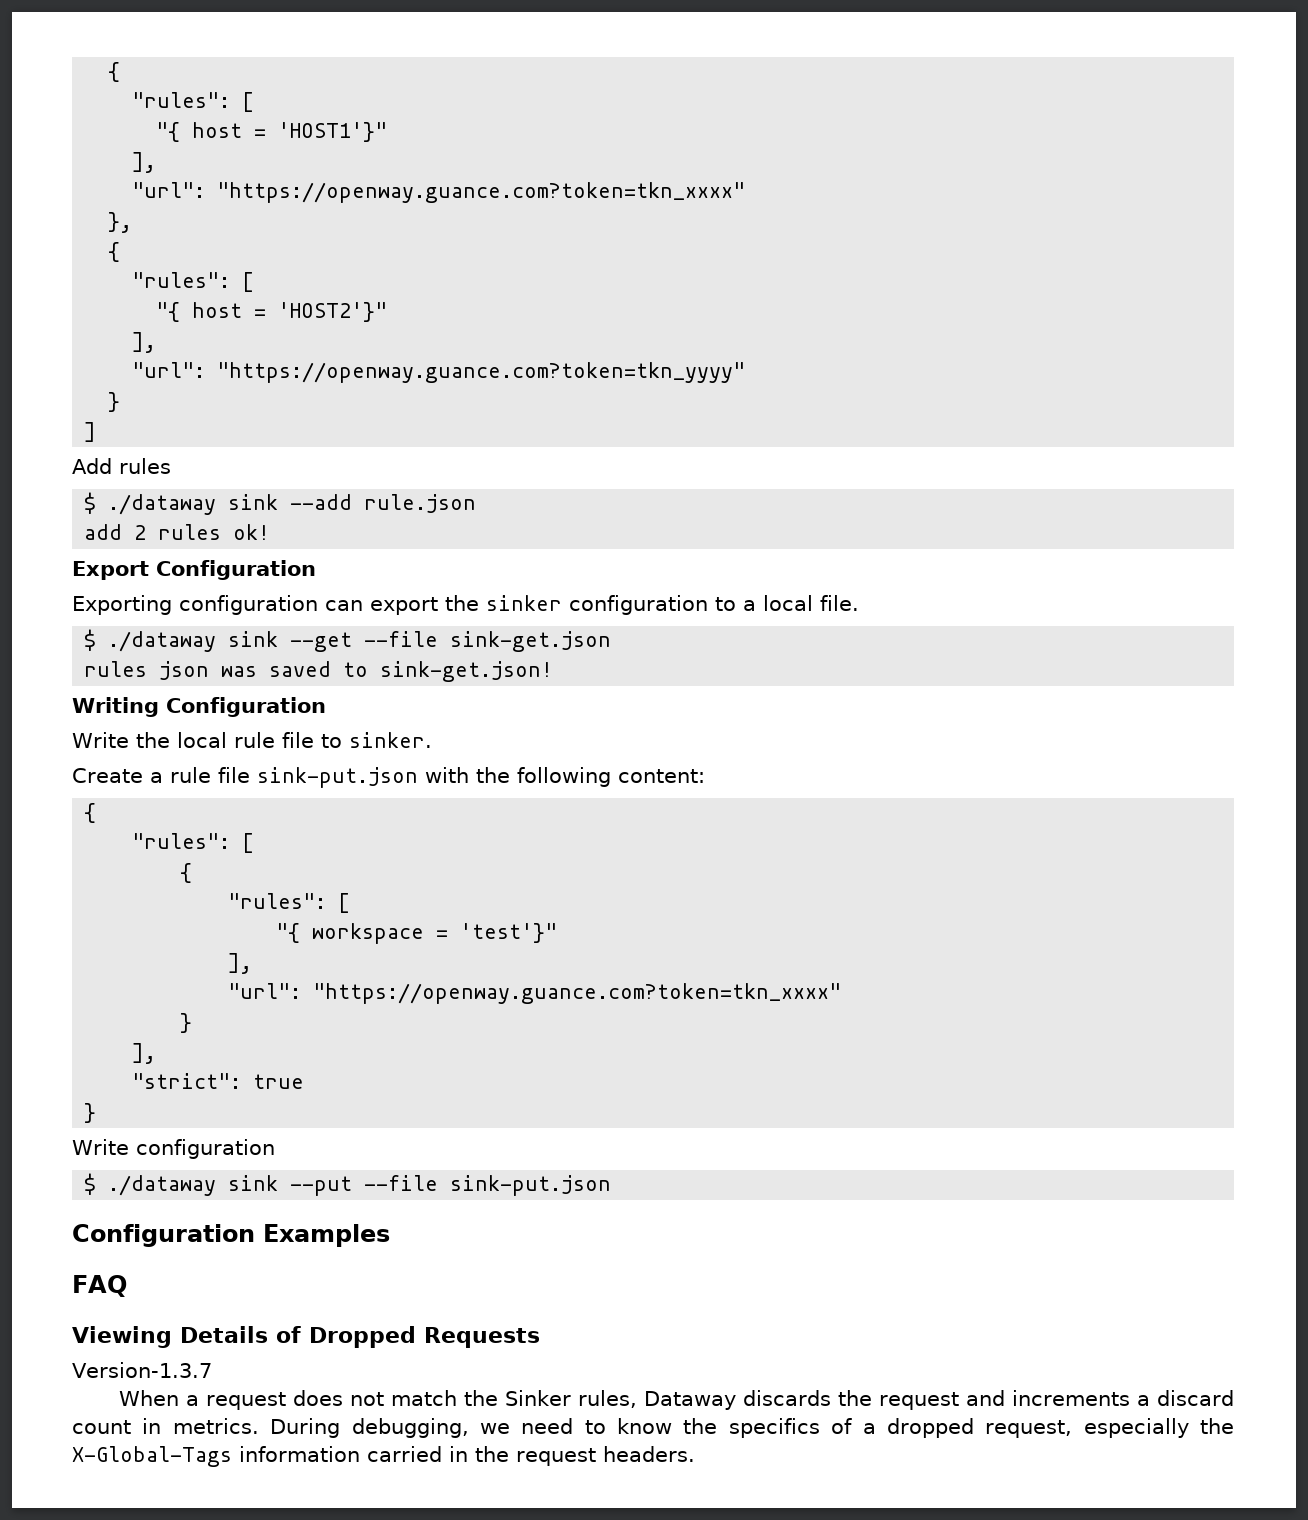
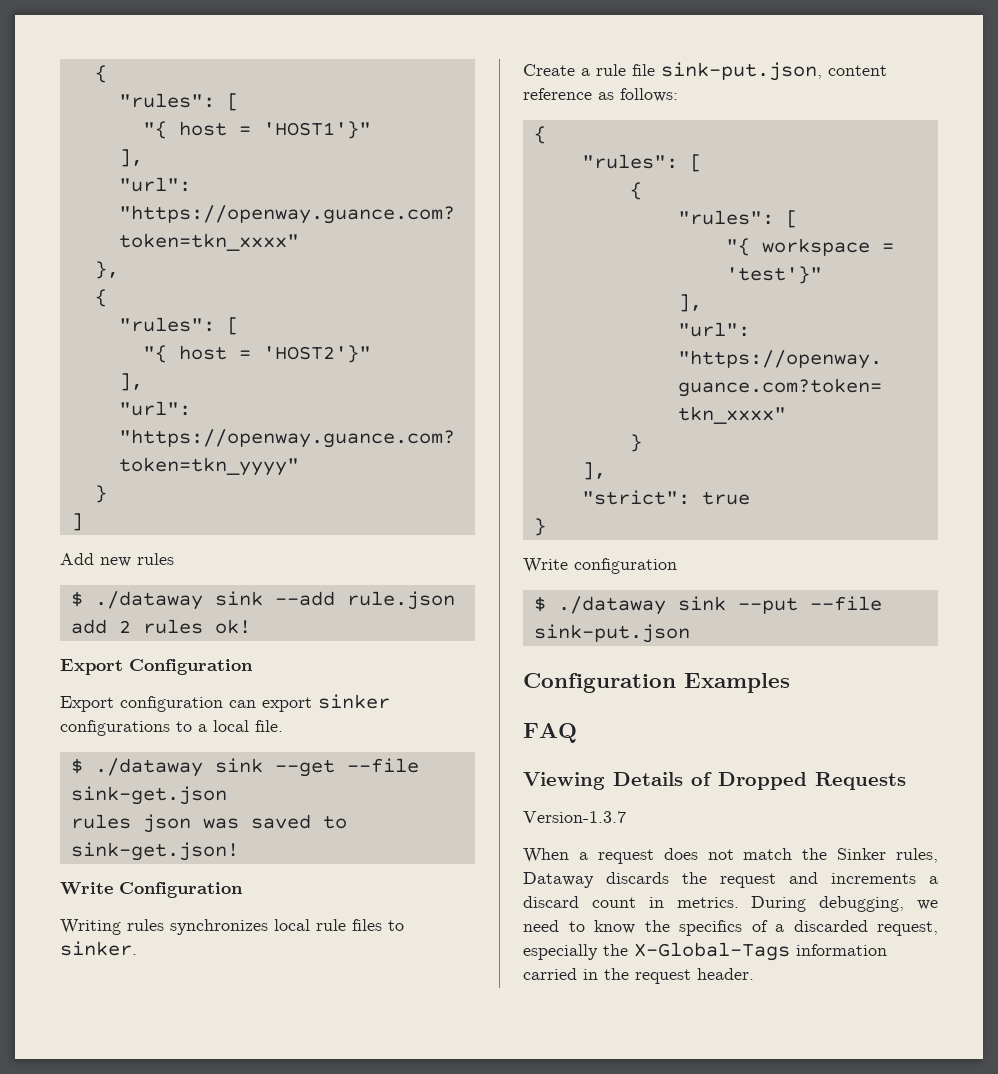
- Add rules
+ Add new rules
- Exporting configuration can export the sinker configuration to a local file.
+ Export configuration can export sinker configurations to a local file.
- Writing Configuration
- Write the local rule file to sinker.
+ Write Configuration
+ Writing rules synchronizes local rule files to sinker.
- Create a rule file sink-put.json with the following content:
+ Create a rule file sink-put.json, content reference as follows:
- During debugging, we need to know the specifics of a dropped request, especially the X-Global-Tags information carried in the request headers.
+ During debugging, we need to know the specifics of a discarded request, especially the X-Global-Tags information carried in the request header.

